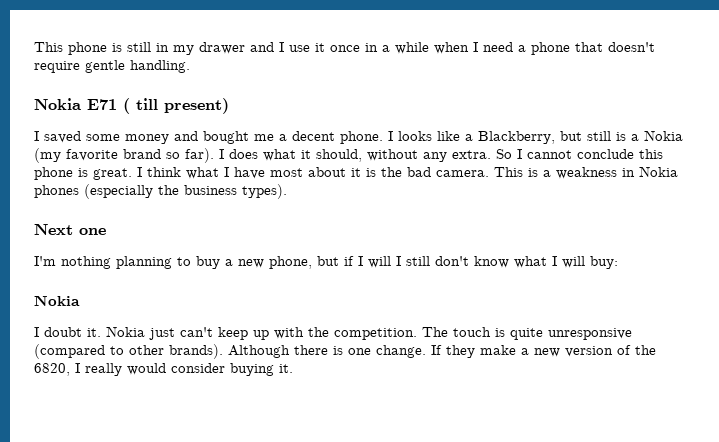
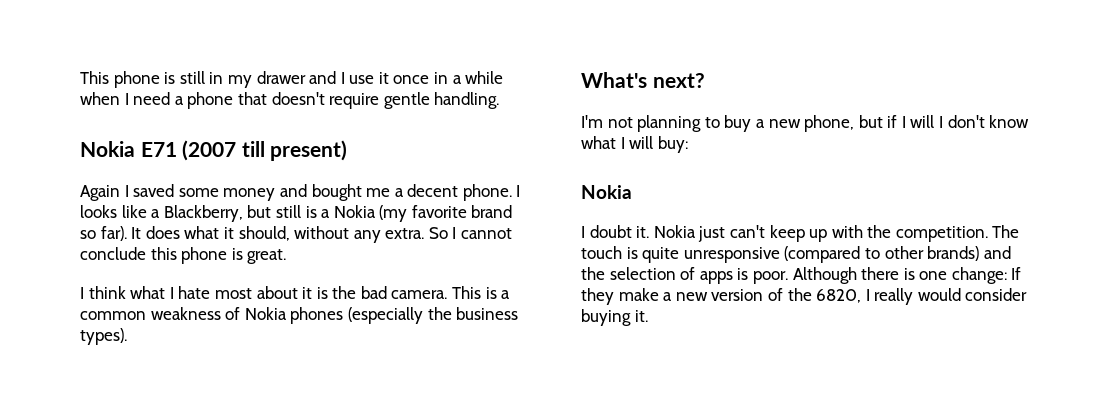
- Nokia E71 ( till present)
+ Nokia E71 (2007 till present)
- I saved some money and bought me a decent phone.
+ Again I saved some money and bought me a decent phone.
- I does what it should, without any extra.
+ It does what it should, without any extra.
- So I cannot conclude this phone is great. I think what I have most about it is the bad camera.
+ So I cannot conclude this phone is great.
+ I think what I hate most about it is the bad camera.
- This is a weakness in Nokia phones (especially the business types).
+ This is a common weakness of Nokia phones (especially the business types).
- Next one
+ What's next?
- I'm nothing planning to buy a new phone, but if I will I still don't know what I will buy:
+ I'm not planning to buy a new phone, but if I will I don't know what I will buy:
- The touch is quite unresponsive (compared to other brands).
+ The touch is quite unresponsive (compared to other brands) and the selection of apps is poor.
- Although there is one change. If they make a new version of the 6820, I really would consider buying it.
+ Although there is one change: If they make a new version of the 6820, I really would consider buying it.

